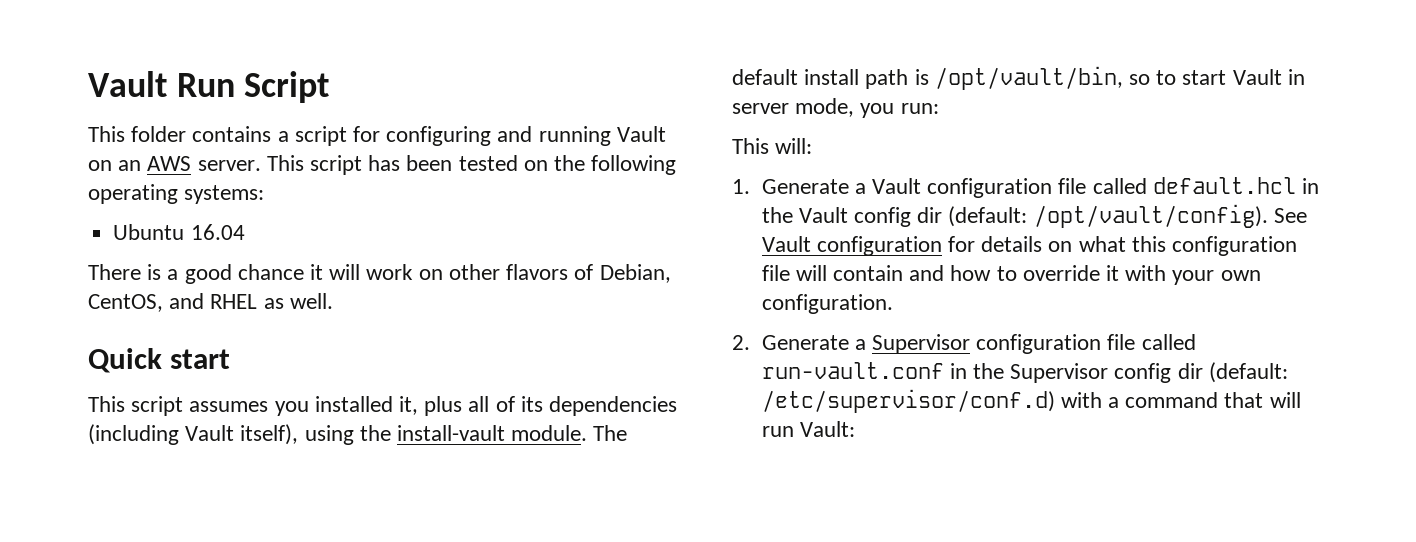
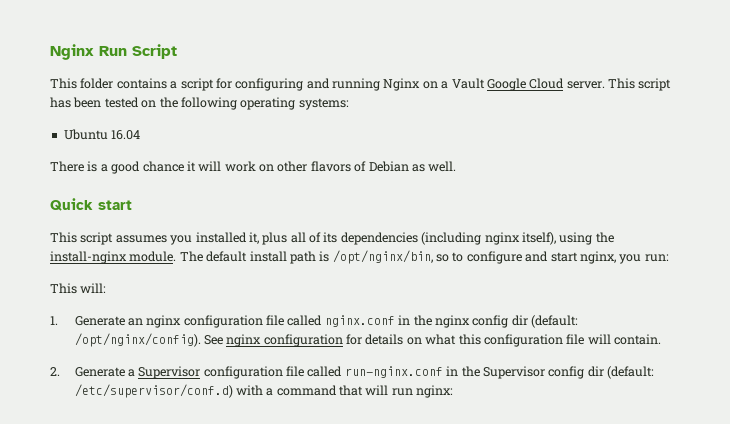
- Vault Run Script
+ Nginx Run Script
- This folder contains a script for configuring and running Vault on an AWS server.
+ This folder contains a script for configuring and running Nginx on a Vault Google Cloud server.
- There is a good chance it will work on other flavors of Debian, CentOS, and RHEL as well.
+ There is a good chance it will work on other flavors of Debian as well.
- This script assumes you installed it, plus all of its dependencies (including Vault itself), using the install-vault module.
+ This script assumes you installed it, plus all of its dependencies (including nginx itself), using the install-nginx module.
- The default install path is /opt/vault/bin, so to start Vault in server mode, you run:
+ The default install path is /opt/nginx/bin, so to configure and start nginx, you run:
- 1. Generate a Vault configuration file called default.hcl in the Vault config dir (default: /opt/vault/config). See Vault configuration for details on what this configuration file will contain and how to override it with your own configuration.
+ 1. Generate an nginx configuration file called nginx.conf in the nginx config dir (default: /opt/nginx/config). See nginx configuration for details on what this configuration file will contain.
- 2. Generate a Supervisor configuration file called run-vault.conf in the Supervisor config dir (default: /etc/supervisor/conf.d) with a command that will run Vault:
+ 2. Generate a Supervisor configuration file called run-nginx.conf in the Supervisor config dir (default: /etc/supervisor/conf.d) with a command that will run nginx:

